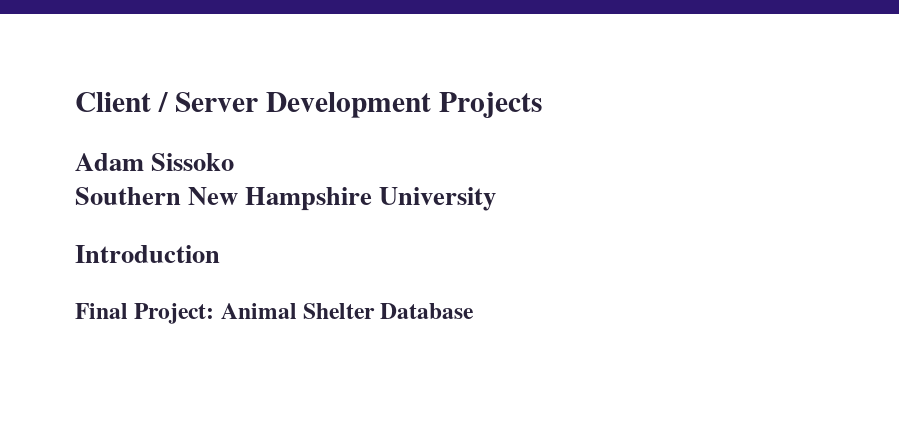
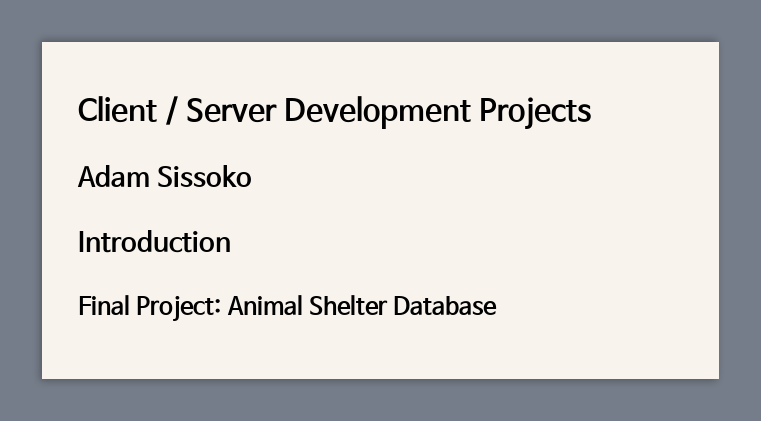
- Southern New Hampshire University

